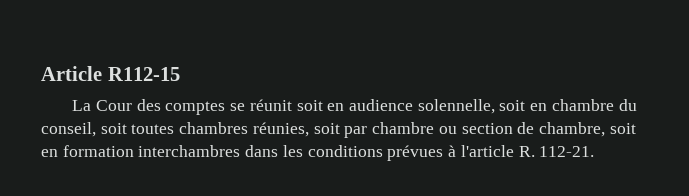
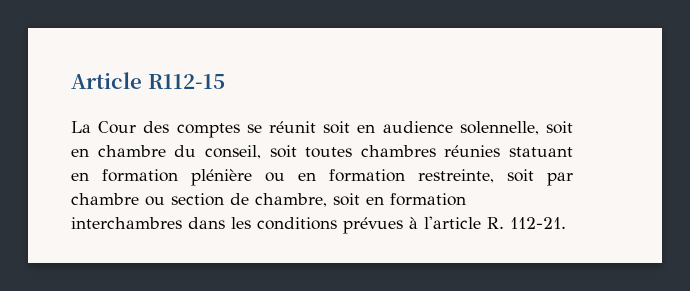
- La Cour des comptes se réunit soit en audience solennelle, soit en chambre du conseil, soit toutes chambres réunies, soit par chambre ou section de chambre, soit en formation interchambres dans les conditions prévues à l'article R. 112-21.
+ La Cour des comptes se réunit soit en audience solennelle, soit en chambre du conseil, soit toutes chambres réunies statuant en formation plénière ou en formation restreinte, soit par chambre ou section de chambre, soit en formation interchambres dans les conditions prévues à l'article R. 112-21.

